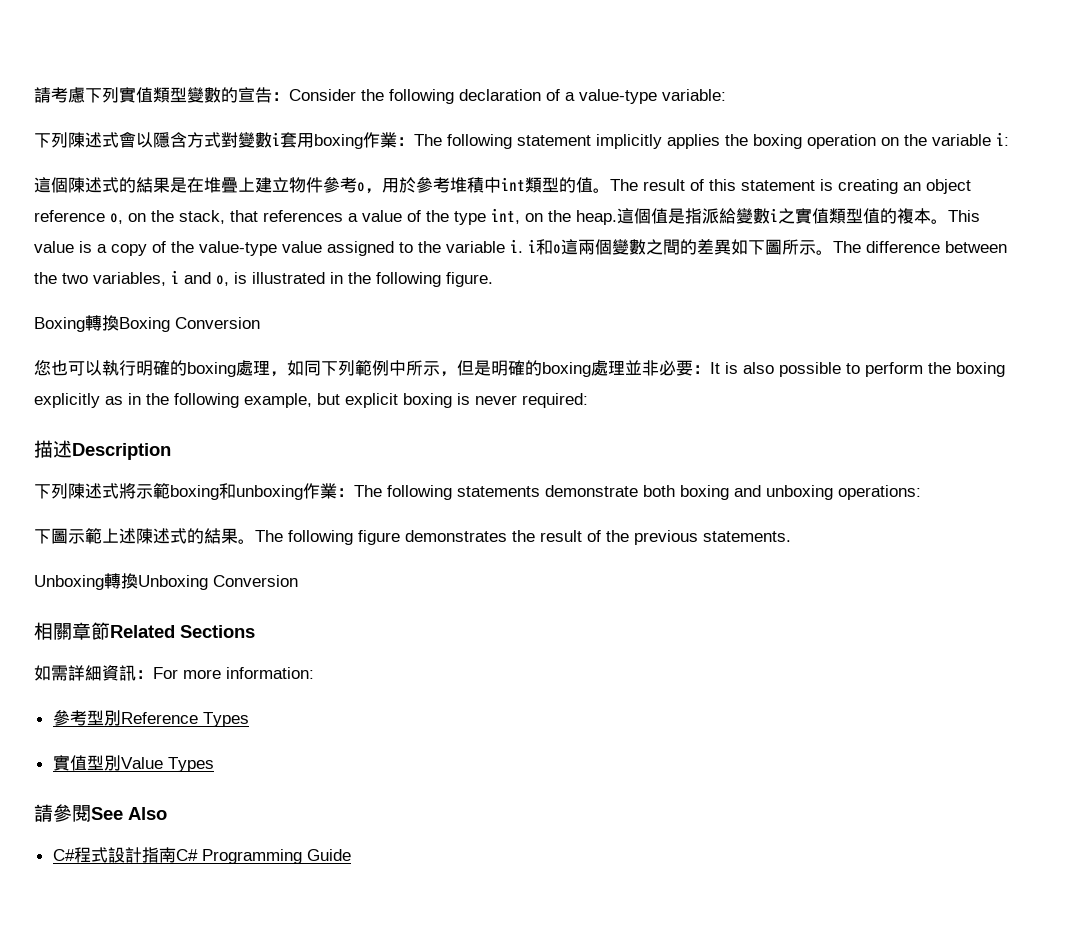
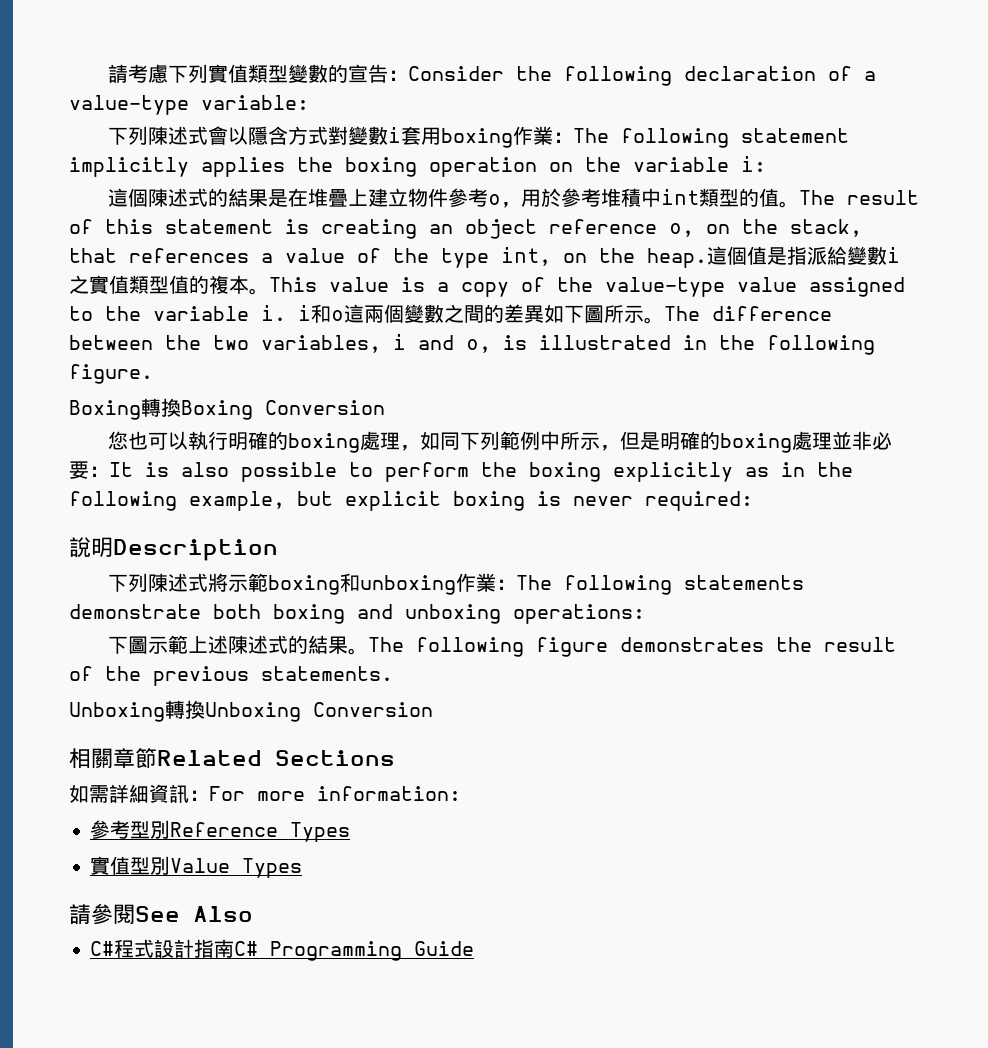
- 描述Description
+ 說明Description

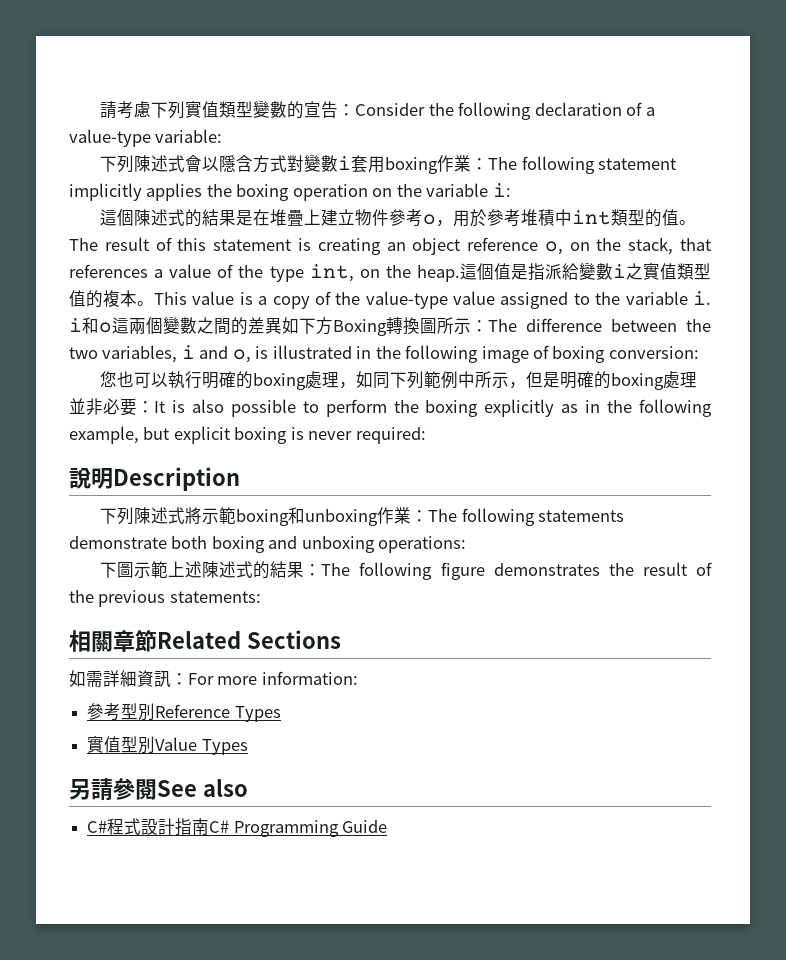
- This value is a copy of the value-type value assigned to the variable i. i和o這兩個變數之間的差異如下圖所示。The difference between the two variables, i and o, is illustrated in the following figure.
- Boxing轉換Boxing Conversion
+ This value is a copy of the value-type value assigned to the variable i. i和o這兩個變數之間的差異如下方Boxing轉換圖所示：The difference between the two variables, i and o, is illustrated in the following image of boxing conversion:
- 下圖示範上述陳述式的結果。The following figure demonstrates the result of the previous statements.
- Unboxing轉換Unboxing Conversion
+ 下圖示範上述陳述式的結果：The following figure demonstrates the result of the previous statements:
- 請參閱See Also
+ 另請參閱See also

